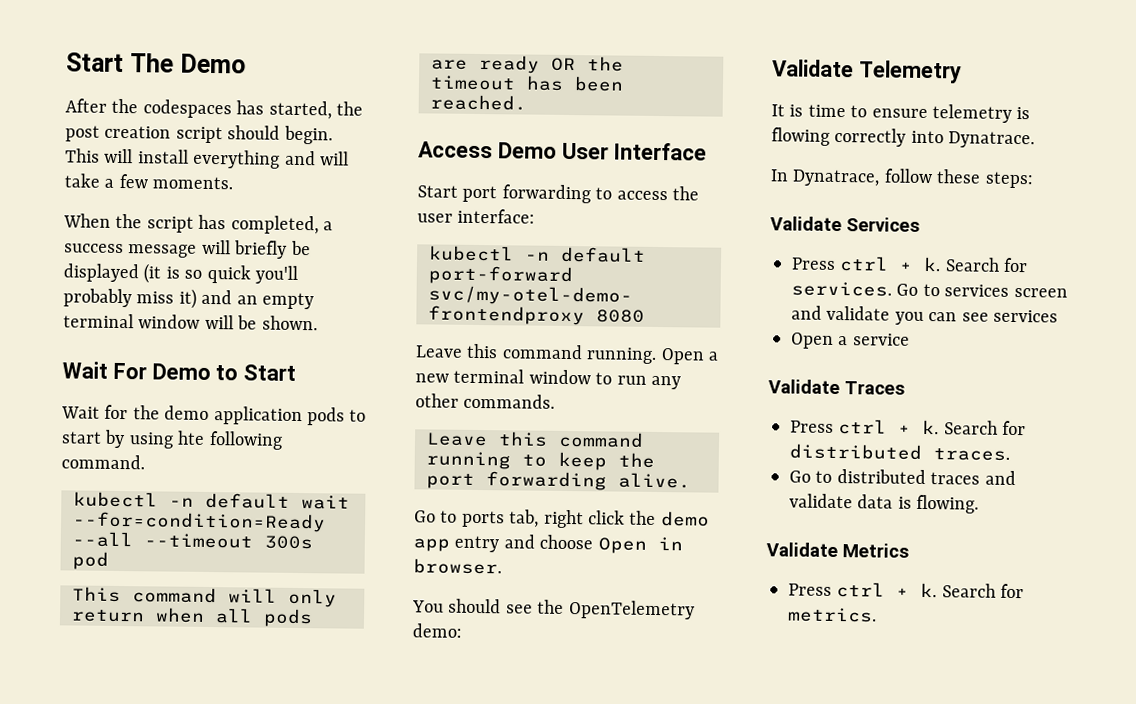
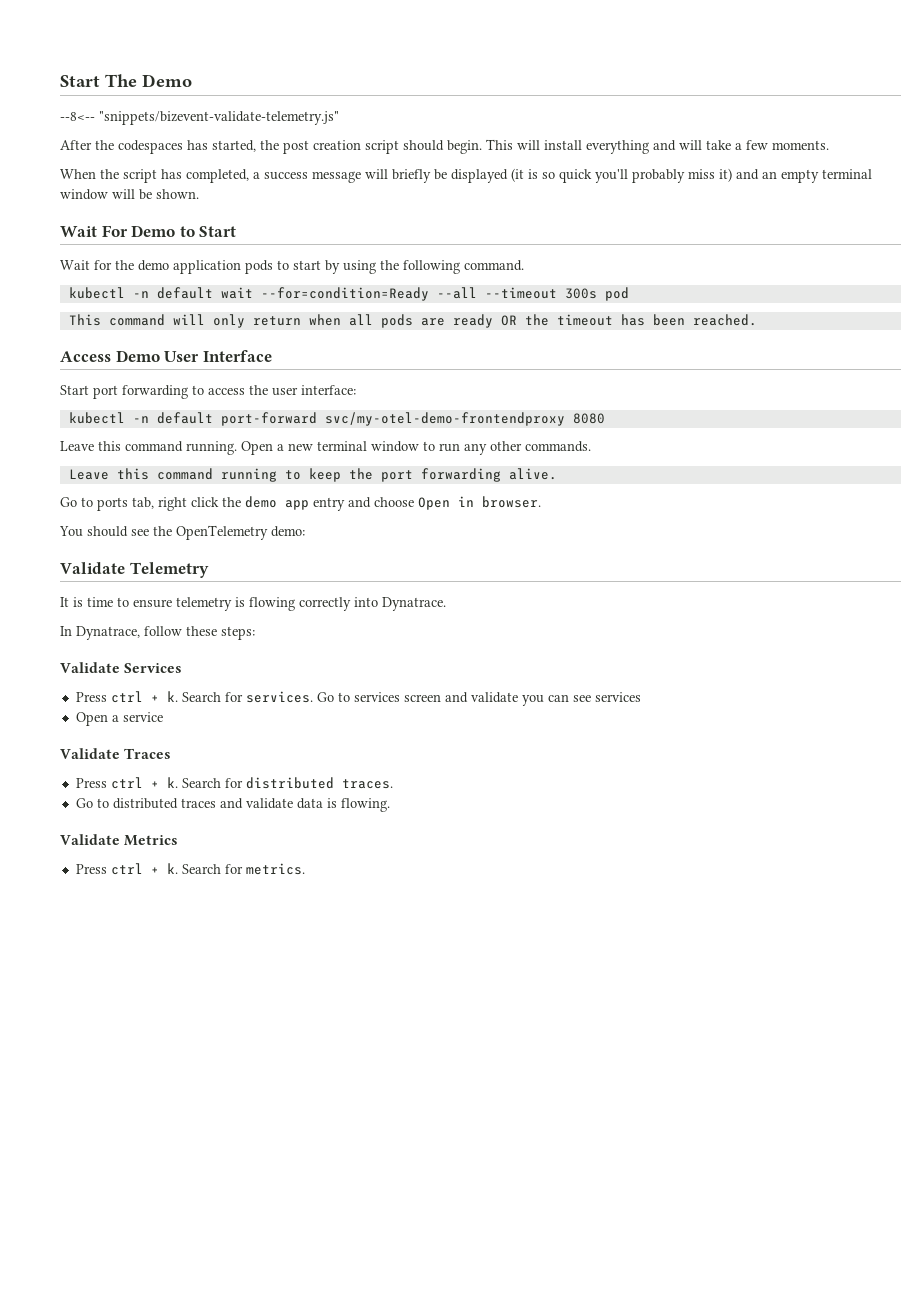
+ --8<-- "snippets/bizevent-validate-telemetry.js"
- Wait for the demo application pods to start by using hte following command.
+ Wait for the demo application pods to start by using the following command.

